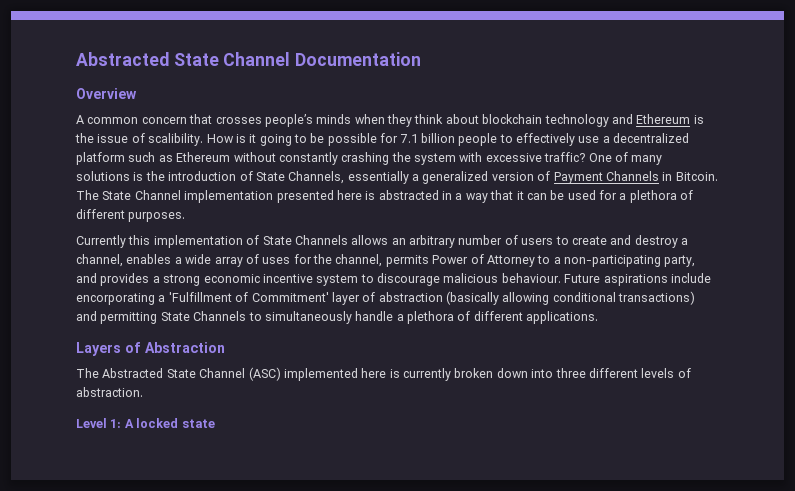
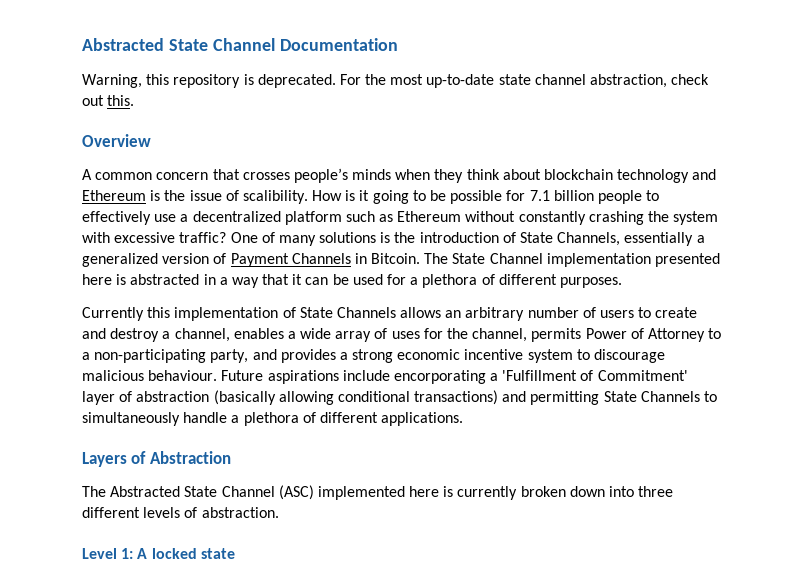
+ Warning, this repository is deprecated. For the most up-to-date state channel abstraction, check out this.

